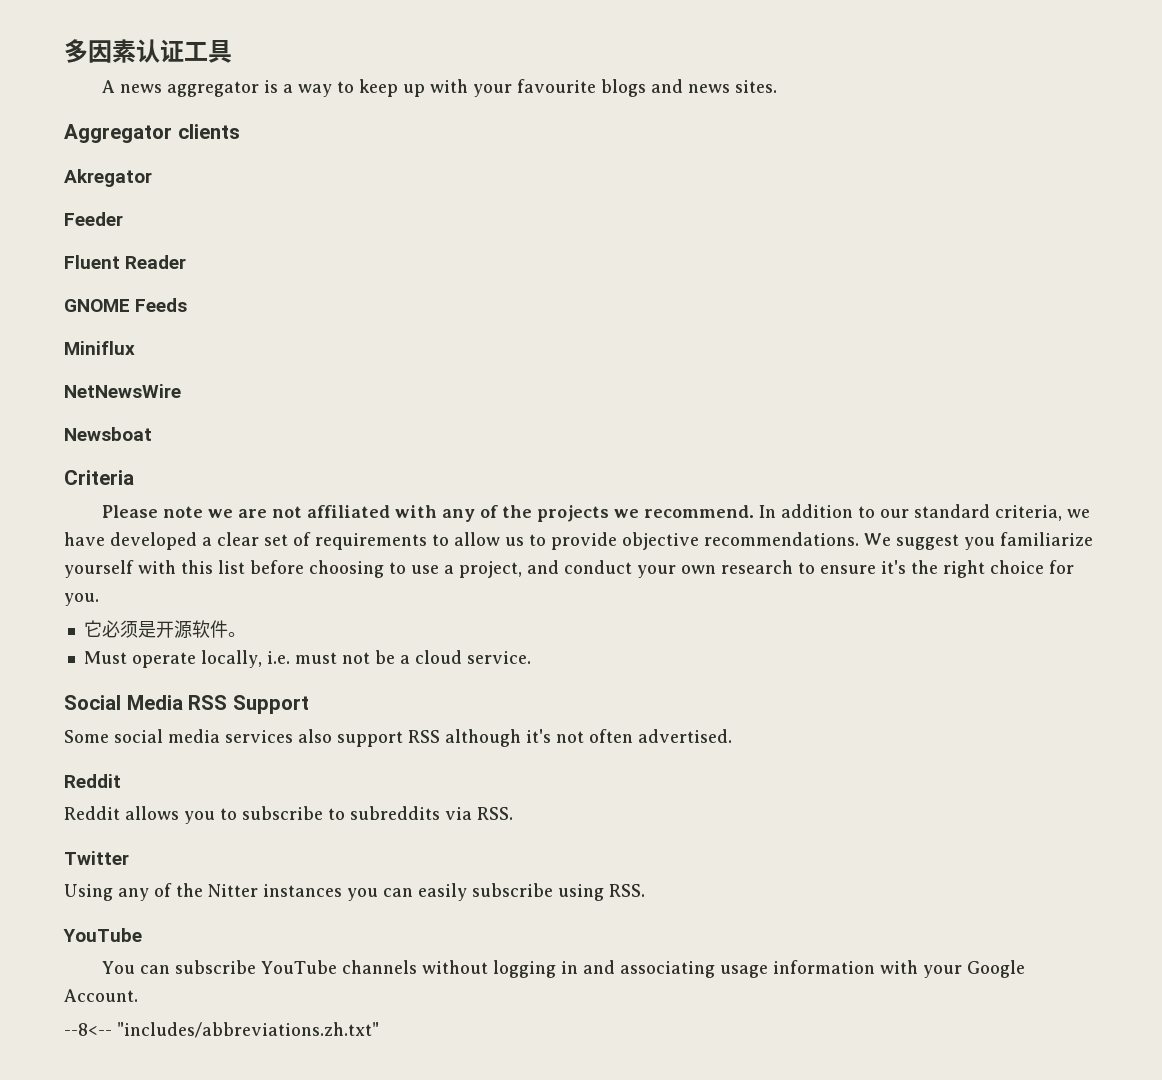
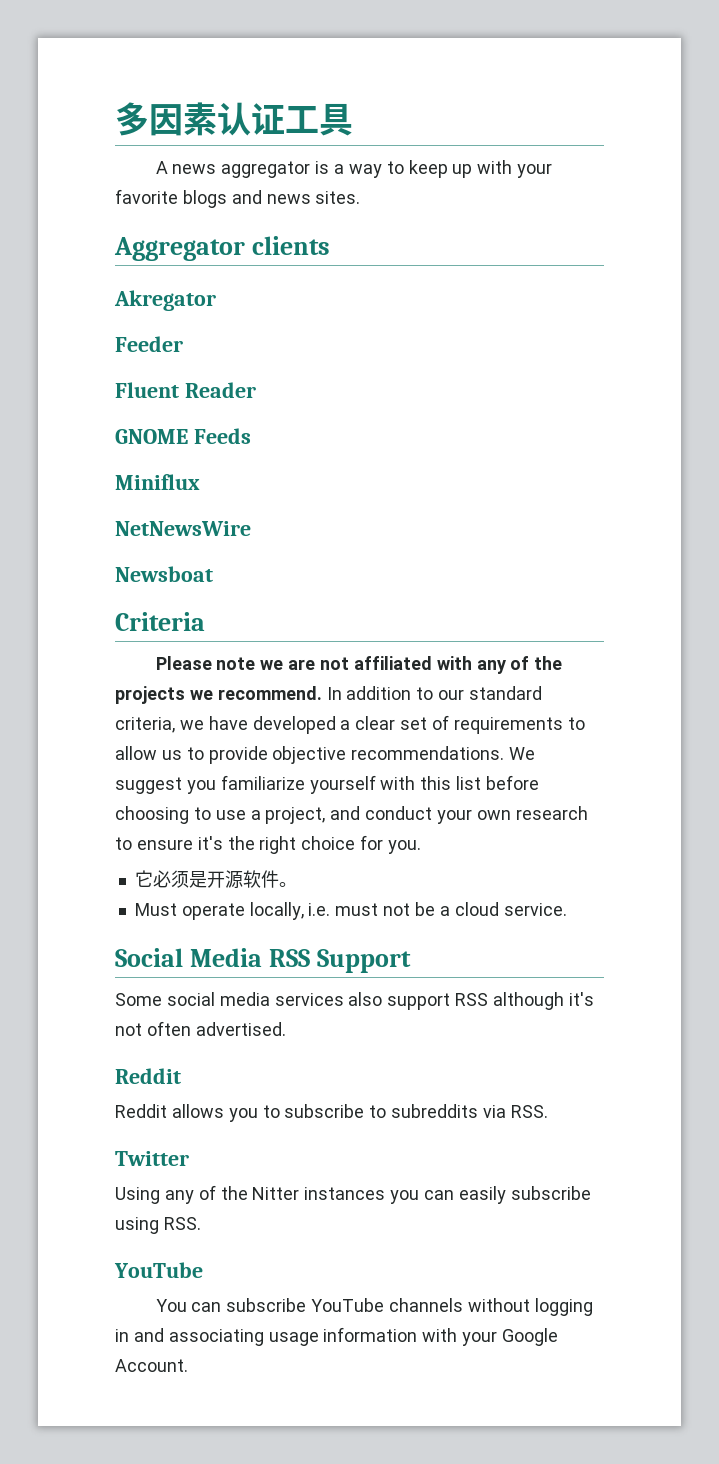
- A news aggregator is a way to keep up with your favourite blogs and news sites.
+ A news aggregator is a way to keep up with your favorite blogs and news sites.
- --8<-- "includes/abbreviations.zh.txt"

